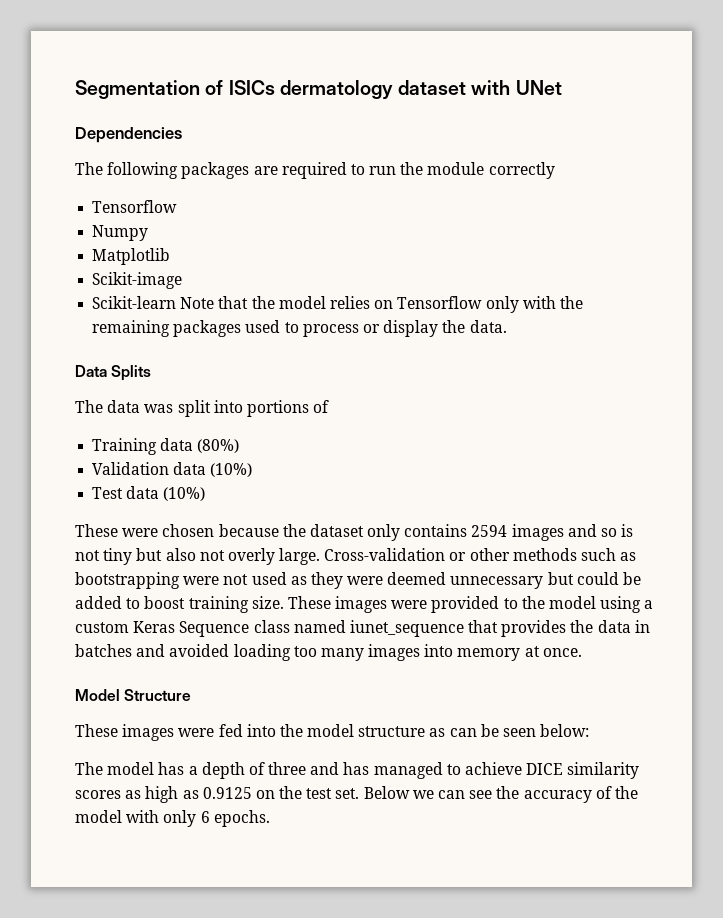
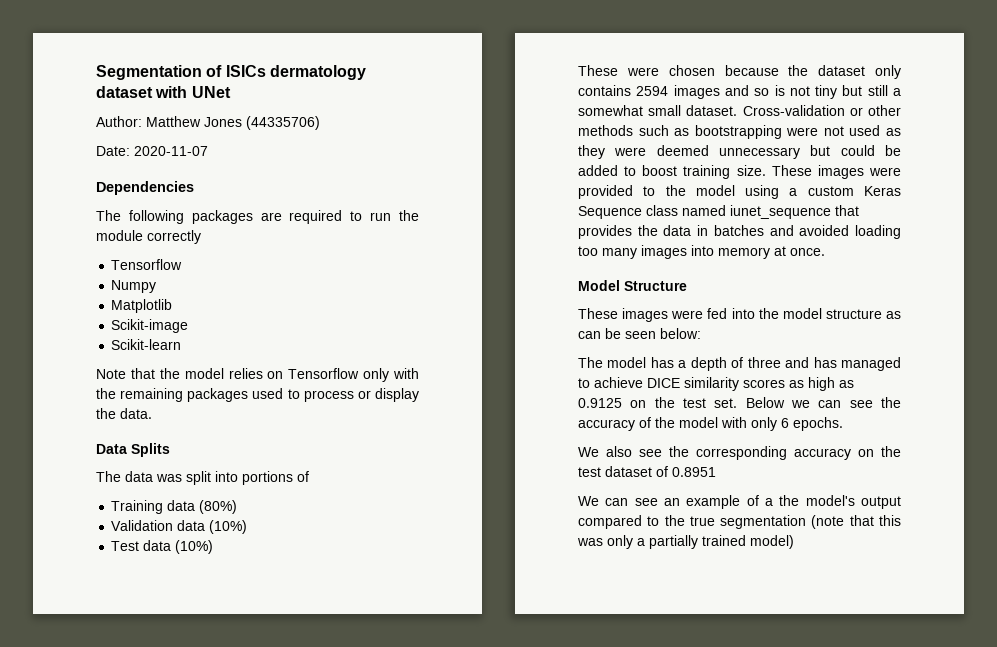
+ Author: Matthew Jones (44335706)
+ Date: 2020-11-07
- Scikit-learn Note that the model relies on Tensorflow only with the remaining packages used to process or display the data.
+ Scikit-learn
+ Note that the model relies on Tensorflow only with the remaining packages used to process or display the data.
- These were chosen because the dataset only contains 2594 images and so is not tiny but also not overly large.
+ These were chosen because the dataset only contains 2594 images and so is not tiny but still a somewhat small dataset.
+ We also see the corresponding accuracy on the test dataset of 0.8951
+ We can see an example of a the model's output compared to the true segmentation (note that this was only a partially trained model)

